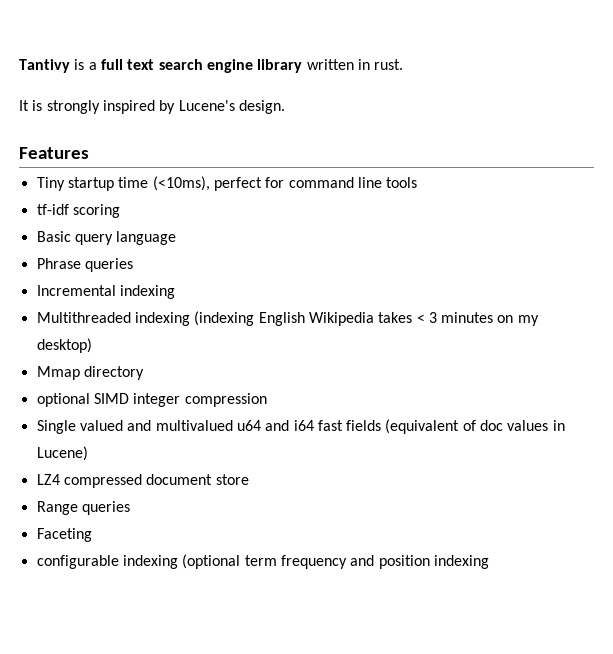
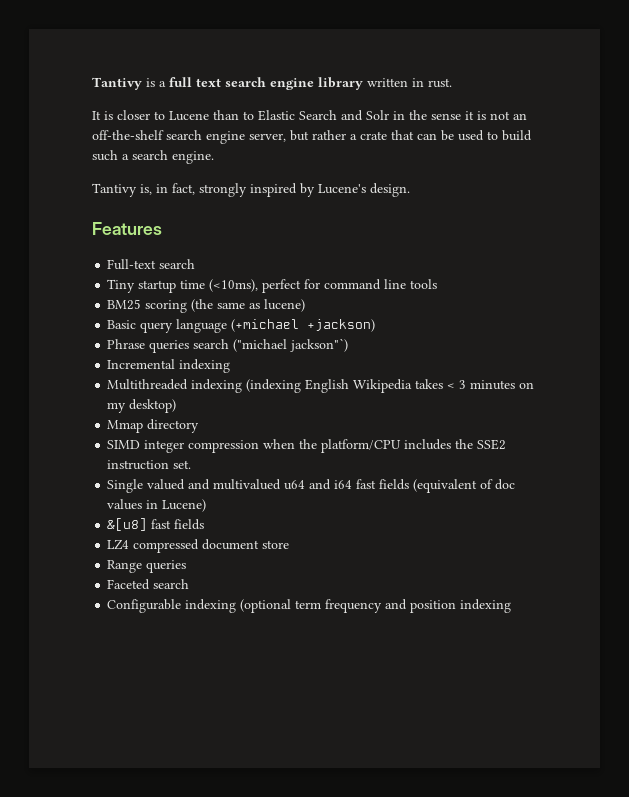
- It is strongly inspired by Lucene's design.
+ It is closer to Lucene than to Elastic Search and Solr in the sense it is not an off-the-shelf search engine server, but rather a crate that can be used to build such a search engine.
+ Tantivy is, in fact, strongly inspired by Lucene's design.
+ Full-text search
- tf-idf scoring
+ BM25 scoring (the same as lucene)
- Basic query language
+ Basic query language (+michael +jackson)
- Phrase queries
+ Phrase queries search ("michael jackson"`)
- optional SIMD integer compression
+ SIMD integer compression when the platform/CPU includes the SSE2 instruction set.
+ &[u8] fast fields
- Faceting
- configurable indexing (optional term frequency and position indexing
+ Faceted search
+ Configurable indexing (optional term frequency and position indexing

